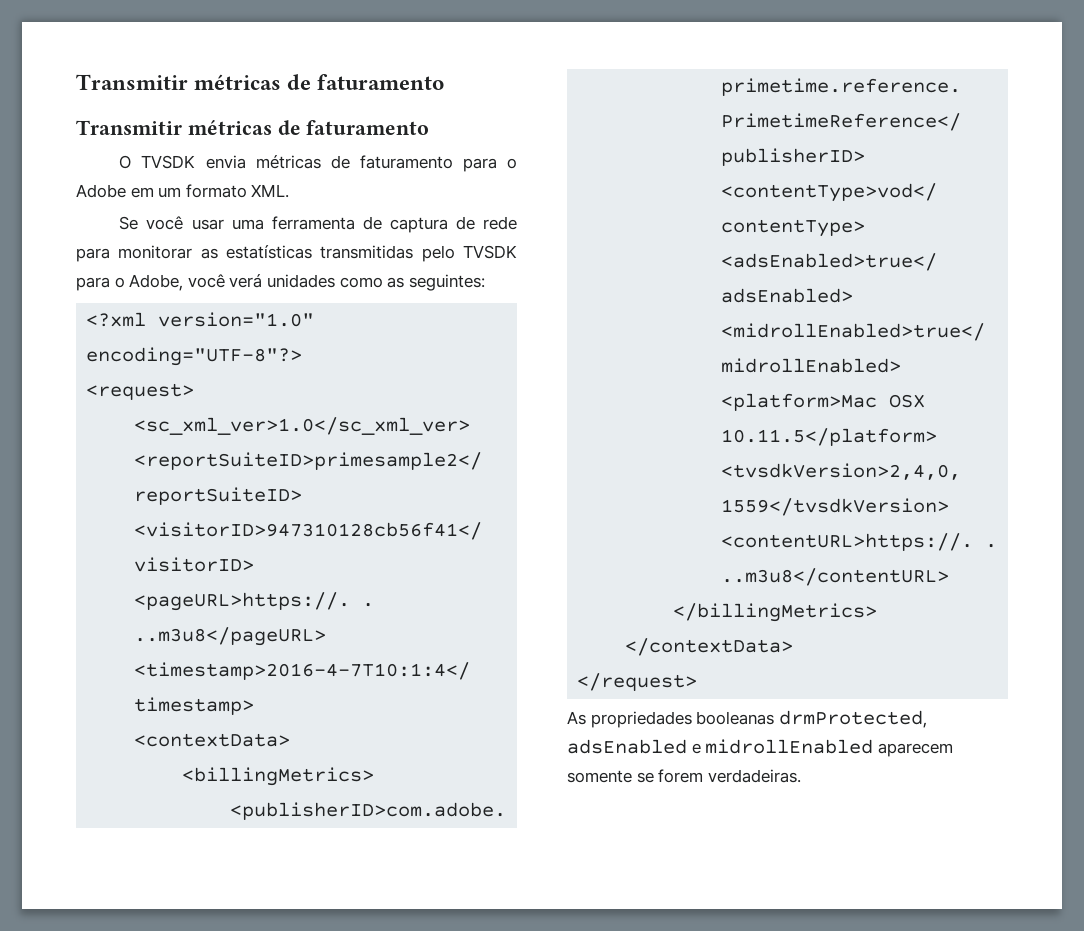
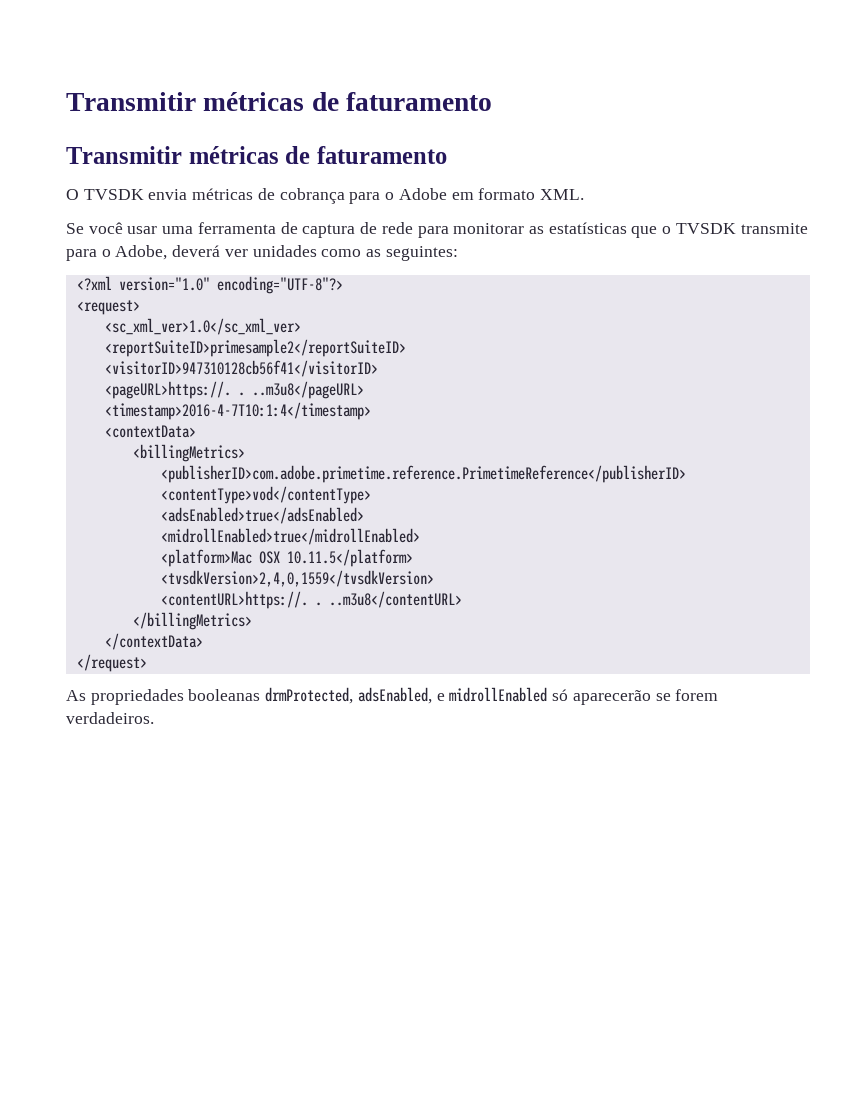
- O TVSDK envia métricas de faturamento para o Adobe em um formato XML.
+ O TVSDK envia métricas de cobrança para o Adobe em formato XML.
- Se você usar uma ferramenta de captura de rede para monitorar as estatísticas transmitidas pelo TVSDK para o Adobe, você verá unidades como as seguintes:
+ Se você usar uma ferramenta de captura de rede para monitorar as estatísticas que o TVSDK transmite para o Adobe, deverá ver unidades como as seguintes:
- As propriedades booleanas drmProtected, adsEnabled e midrollEnabled aparecem somente se forem verdadeiras.
+ As propriedades booleanas drmProtected, adsEnabled, e midrollEnabled só aparecerão se forem verdadeiros.

